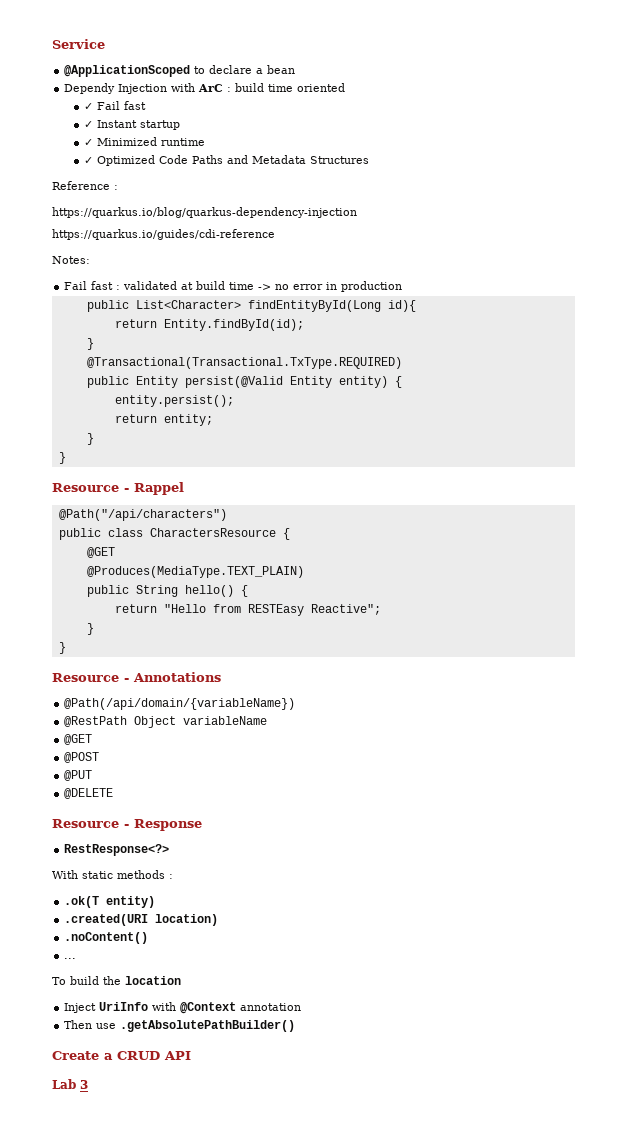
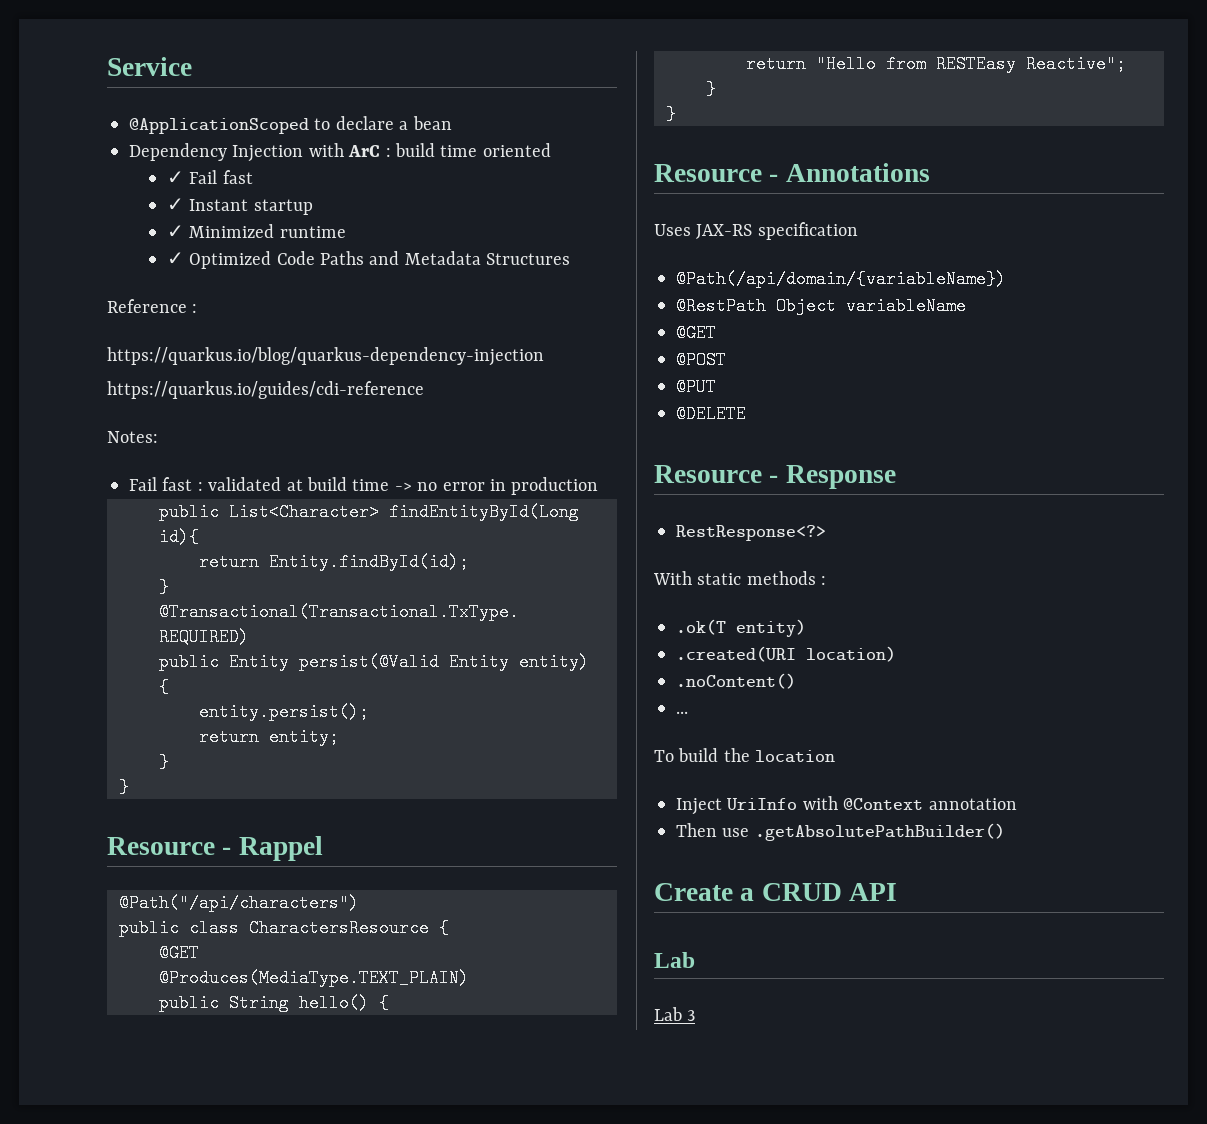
- Dependy Injection with ArC : build time oriented
+ Dependency Injection with ArC : build time oriented
+ Uses JAX-RS specification
  Create a CRUD API
+ Lab

